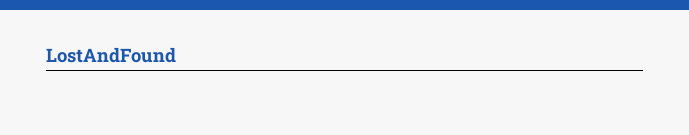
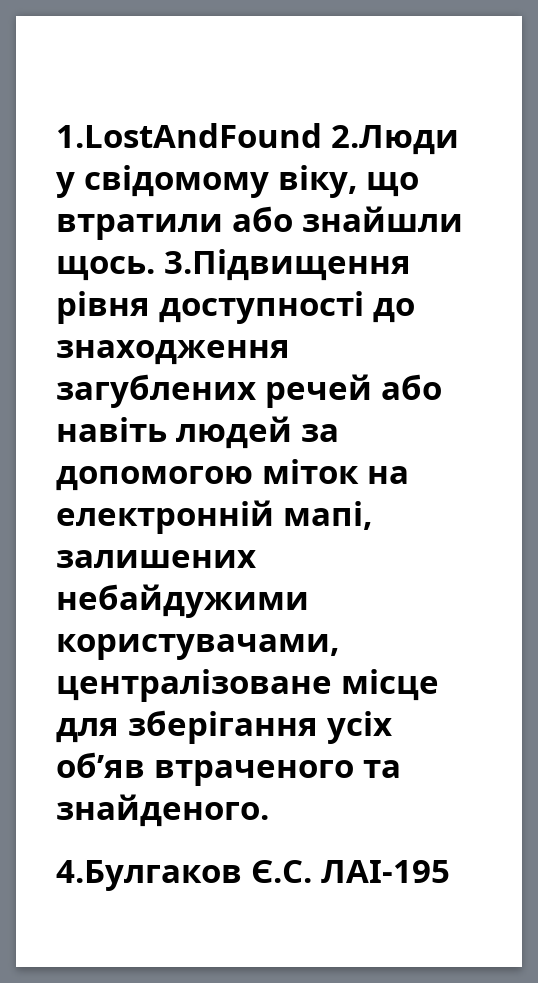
- LostAndFound
+ 1.LostAndFound 2.Люди у свідомому віку, що втратили або знайшли щось. 3.Підвищення рівня доступності до знаходження загублених речей або навіть людей за допомогою міток на електронній мапі, залишених небайдужими користувачами, централізоване місце для зберігання усіх об’яв втраченого та знайденого.
+ 4.Булгаков Є.С. ЛАІ-195

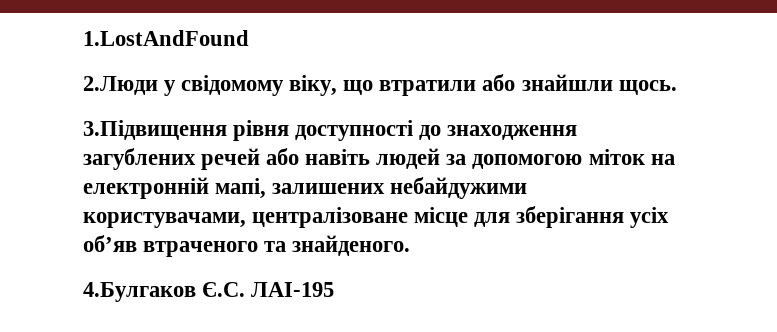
- 1.LostAndFound 2.Люди у свідомому віку, що втратили або знайшли щось. 3.Підвищення рівня доступності до знаходження загублених речей або навіть людей за допомогою міток на електронній мапі, залишених небайдужими користувачами, централізоване місце для зберігання усіх об’яв втраченого та знайденого.
+ 1.LostAndFound
+ 2.Люди у свідомому віку, що втратили або знайшли щось.
+ 3.Підвищення рівня доступності до знаходження загублених речей або навіть людей за допомогою міток на електронній мапі, залишених небайдужими користувачами, централізоване місце для зберігання усіх об’яв втраченого та знайденого.

